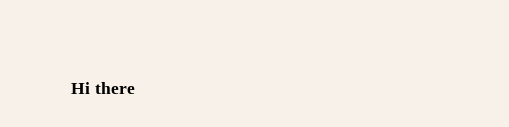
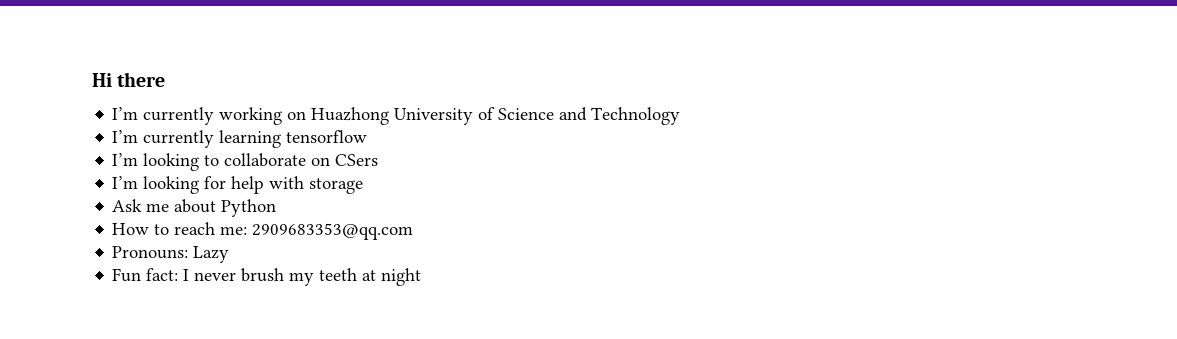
+ I’m currently working on Huazhong University of Science and Technology
+ I’m currently learning tensorflow
+ I’m looking to collaborate on CSers
+ I’m looking for help with storage
+ Ask me about Python
+ How to reach me: 2909683353@qq.com
+ Pronouns: Lazy
+ Fun fact: I never brush my teeth at night

